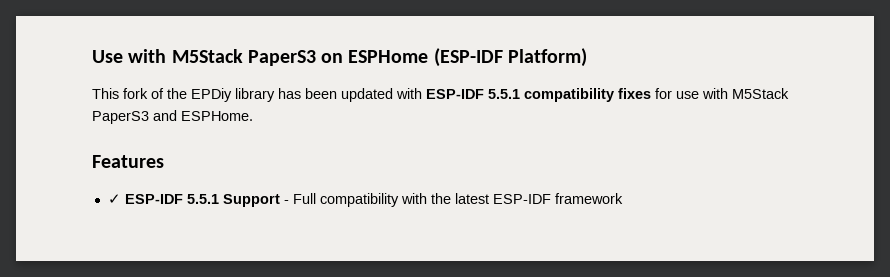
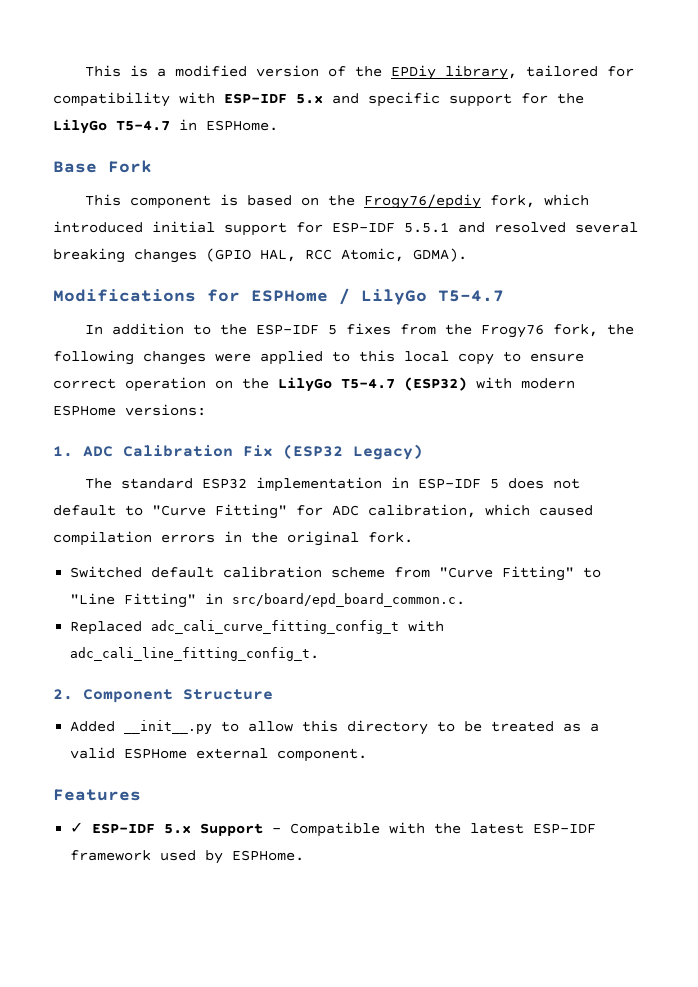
- Use with M5Stack PaperS3 on ESPHome (ESP-IDF Platform)
- This fork of the EPDiy library has been updated with ESP-IDF 5.5.1 compatibility fixes for use with M5Stack PaperS3 and ESPHome.
+ This is a modified version of the EPDiy library, tailored for compatibility with ESP-IDF 5.x and specific support for the LilyGo T5-4.7 in ESPHome.
+ Base Fork
+ This component is based on the Frogy76/epdiy fork, which introduced initial support for ESP-IDF 5.5.1 and resolved several breaking changes (GPIO HAL, RCC Atomic, GDMA).
+ Modifications for ESPHome / LilyGo T5-4.7
+ In addition to the ESP-IDF 5 fixes from the Frogy76 fork, the following changes were applied to this local copy to ensure correct operation on the LilyGo T5-4.7 (ESP32) with modern ESPHome versions:
+ 1. ADC Calibration Fix (ESP32 Legacy)
+ The standard ESP32 implementation in ESP-IDF 5 does not default to "Curve Fitting" for ADC calibration, which caused compilation errors in the original fork.
+ Switched default calibration scheme from "Curve Fitting" to "Line Fitting" in src/board/epd_board_common.c.
+ Replaced adc_cali_curve_fitting_config_t with adc_cali_line_fitting_config_t.
+ 2. Component Structure
+ Added __init__.py to allow this directory to be treated as a valid ESPHome external component.
- ✓ ESP-IDF 5.5.1 Support - Full compatibility with the latest ESP-IDF framework
+ ✓ ESP-IDF 5.x Support - Compatible with the latest ESP-IDF framework used by ESPHome.

